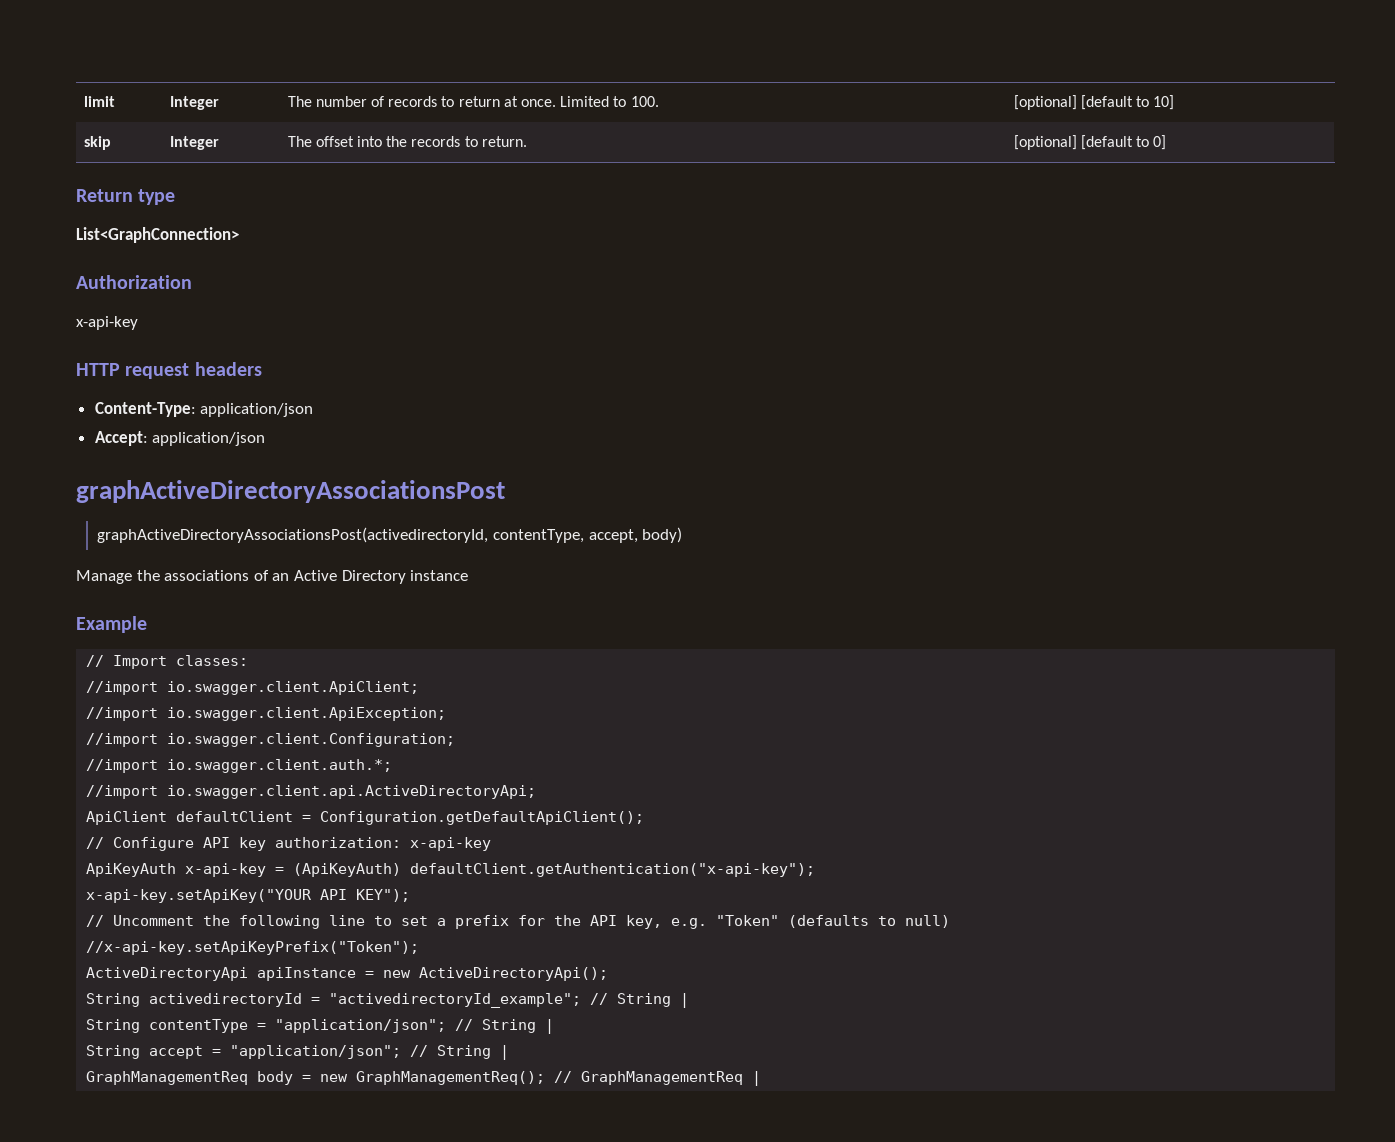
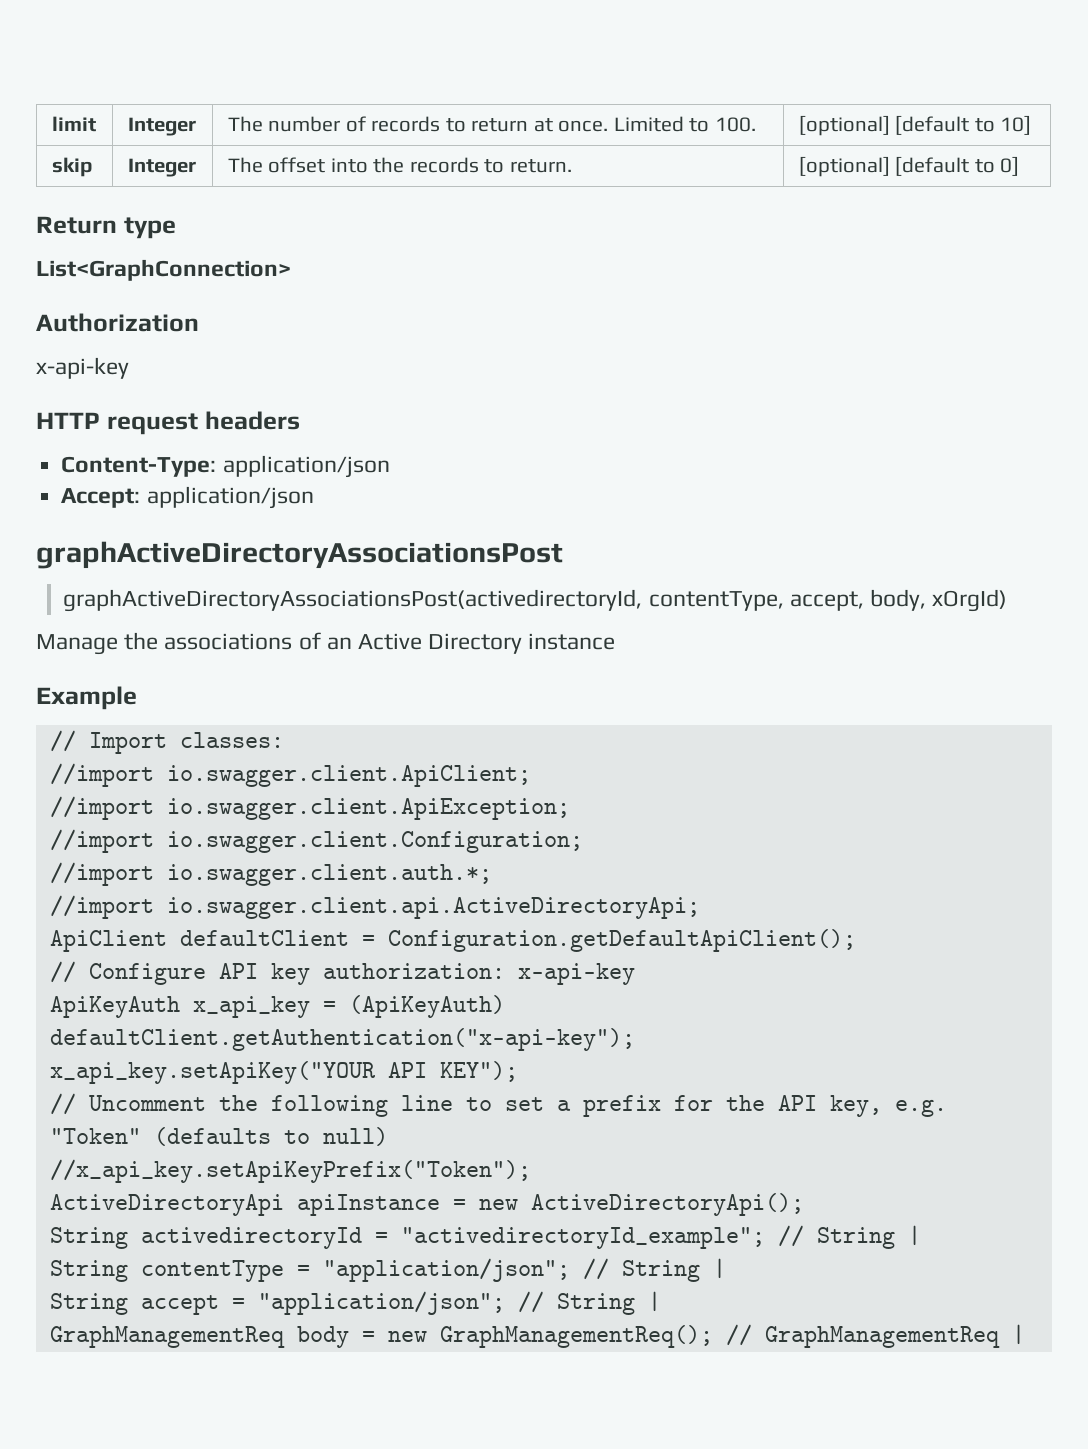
- graphActiveDirectoryAssociationsPost(activedirectoryId, contentType, accept, body)
+ graphActiveDirectoryAssociationsPost(activedirectoryId, contentType, accept, body, xOrgId)
- ApiKeyAuth x-api-key = (ApiKeyAuth) defaultClient.getAuthentication("x-api-key");
+ ApiKeyAuth x_api_key = (ApiKeyAuth) defaultClient.getAuthentication("x-api-key");
- x-api-key.setApiKey("YOUR API KEY");
+ x_api_key.setApiKey("YOUR API KEY");
- //x-api-key.setApiKeyPrefix("Token");
+ //x_api_key.setApiKeyPrefix("Token");

